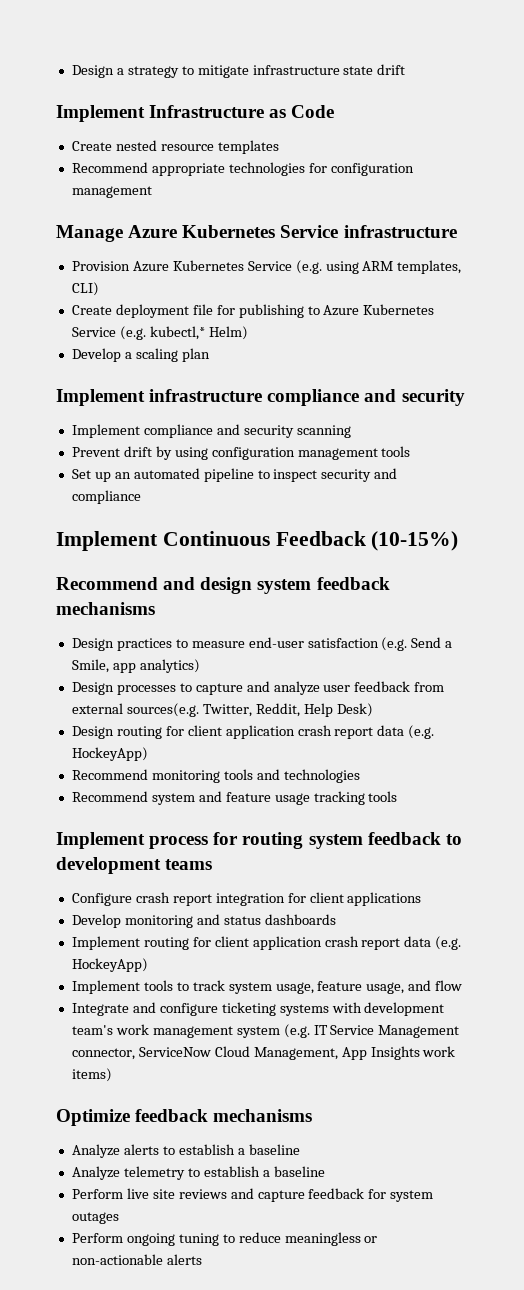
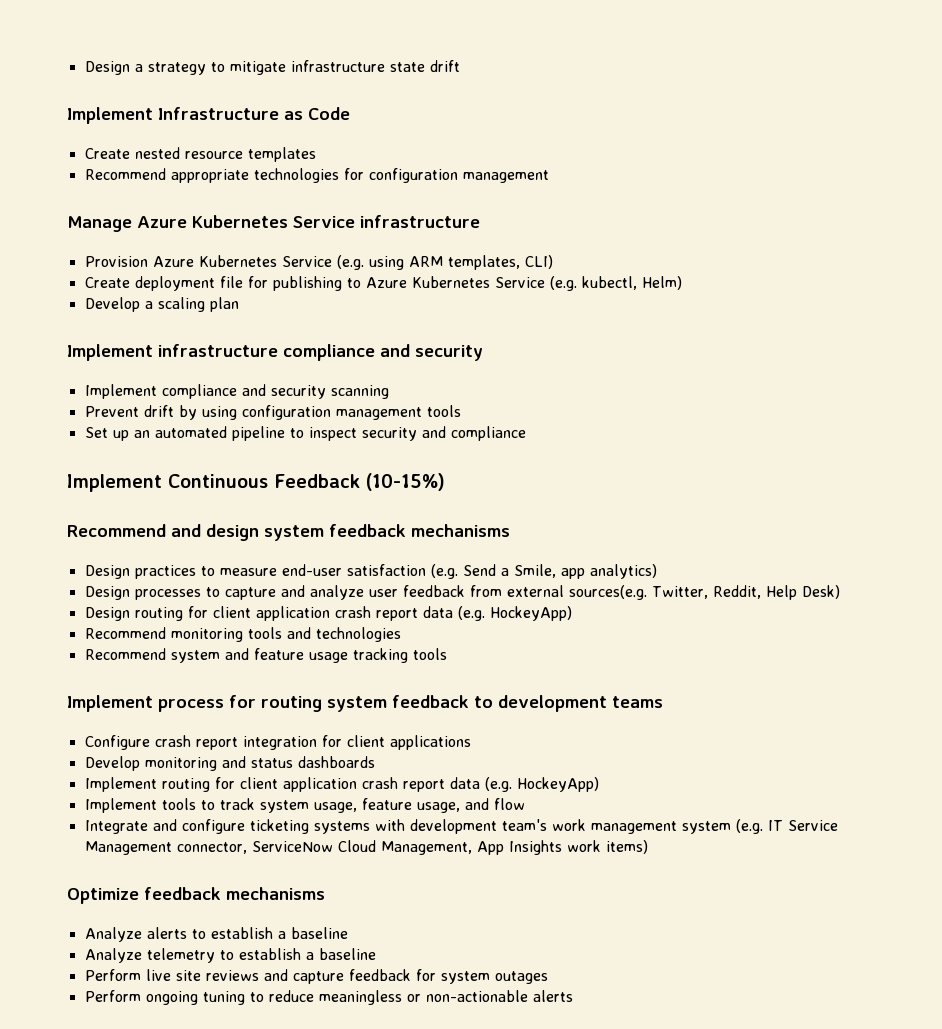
- Create deployment file for publishing to Azure Kubernetes Service (e.g. kubectl,* Helm)
+ Create deployment file for publishing to Azure Kubernetes Service (e.g. kubectl, Helm)

